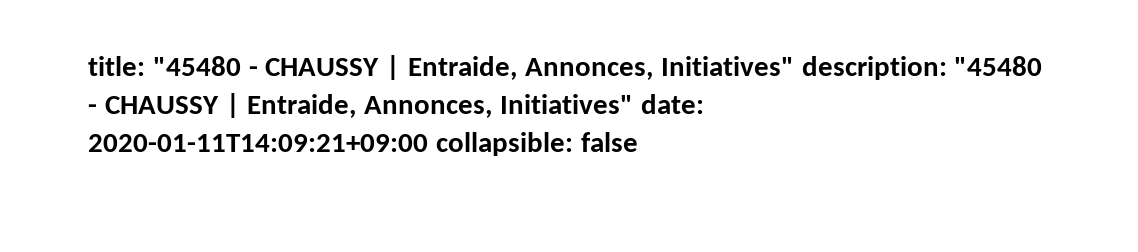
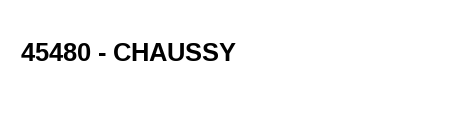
- title: "45480 - CHAUSSY | Entraide, Annonces, Initiatives" description: "45480 - CHAUSSY | Entraide, Annonces, Initiatives" date: 2020-01-11T14:09:21+09:00 collapsible: false
+ 45480 - CHAUSSY

